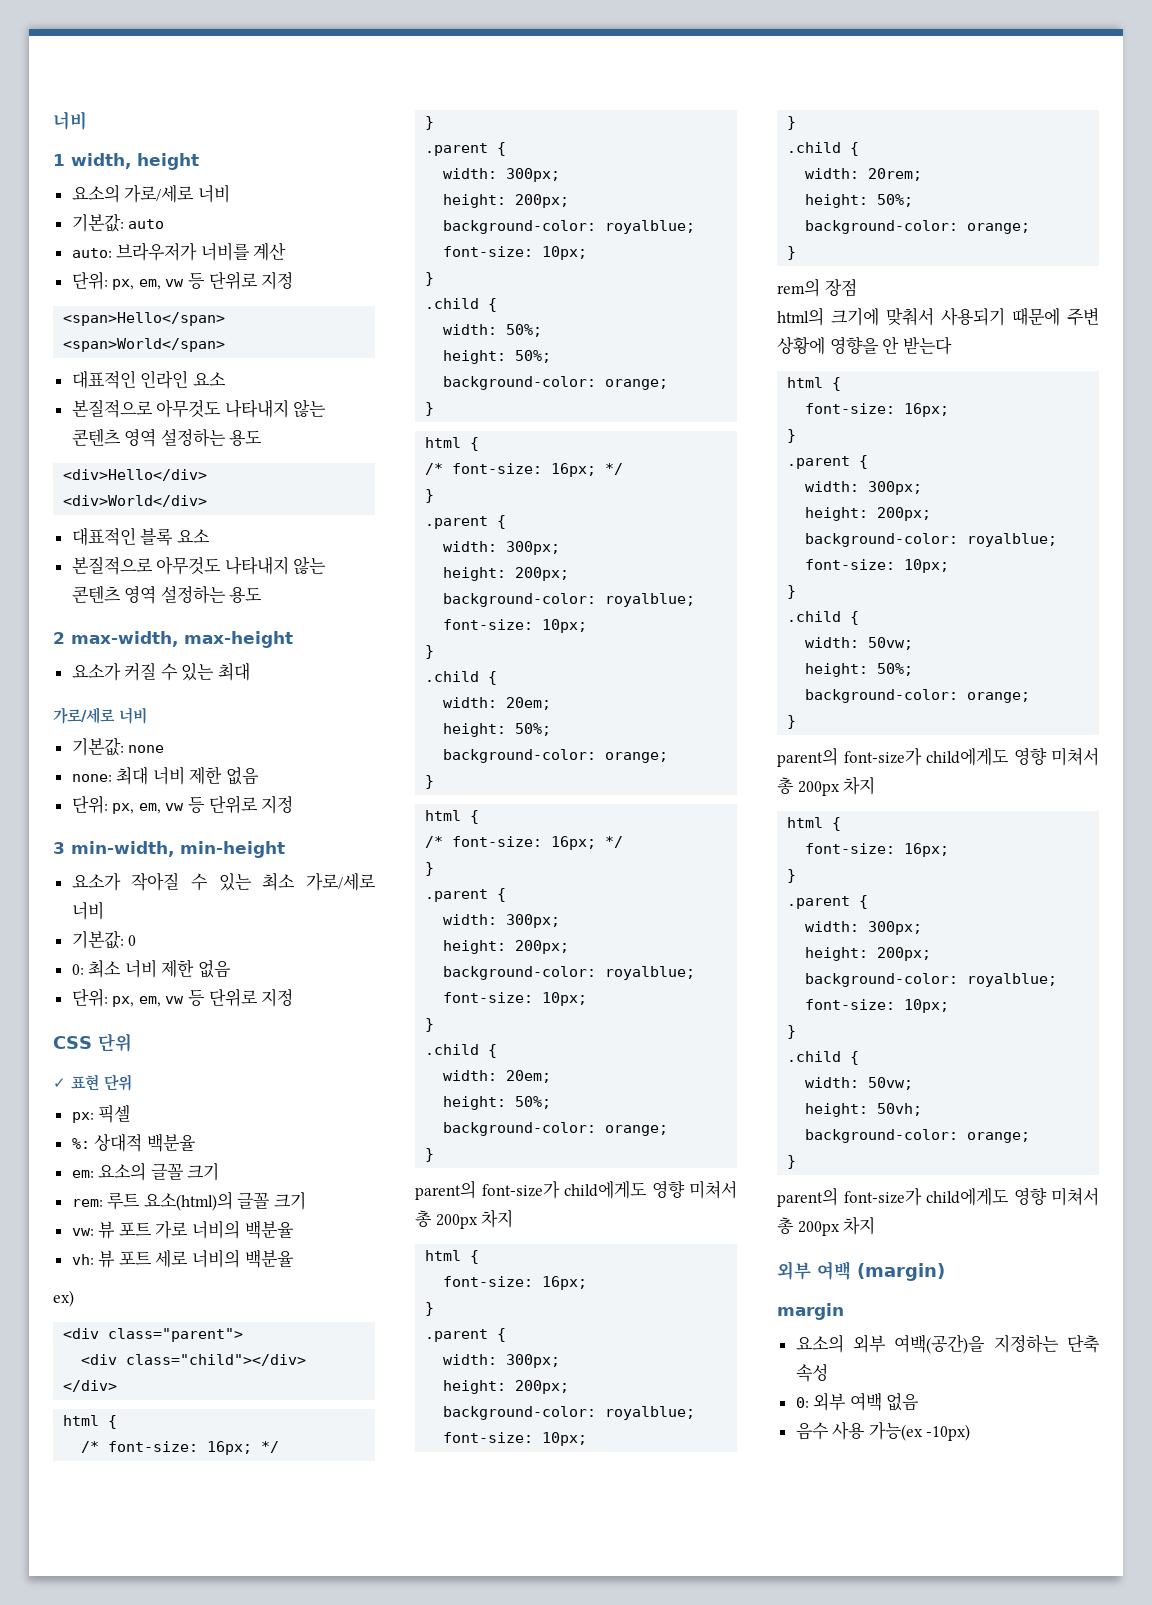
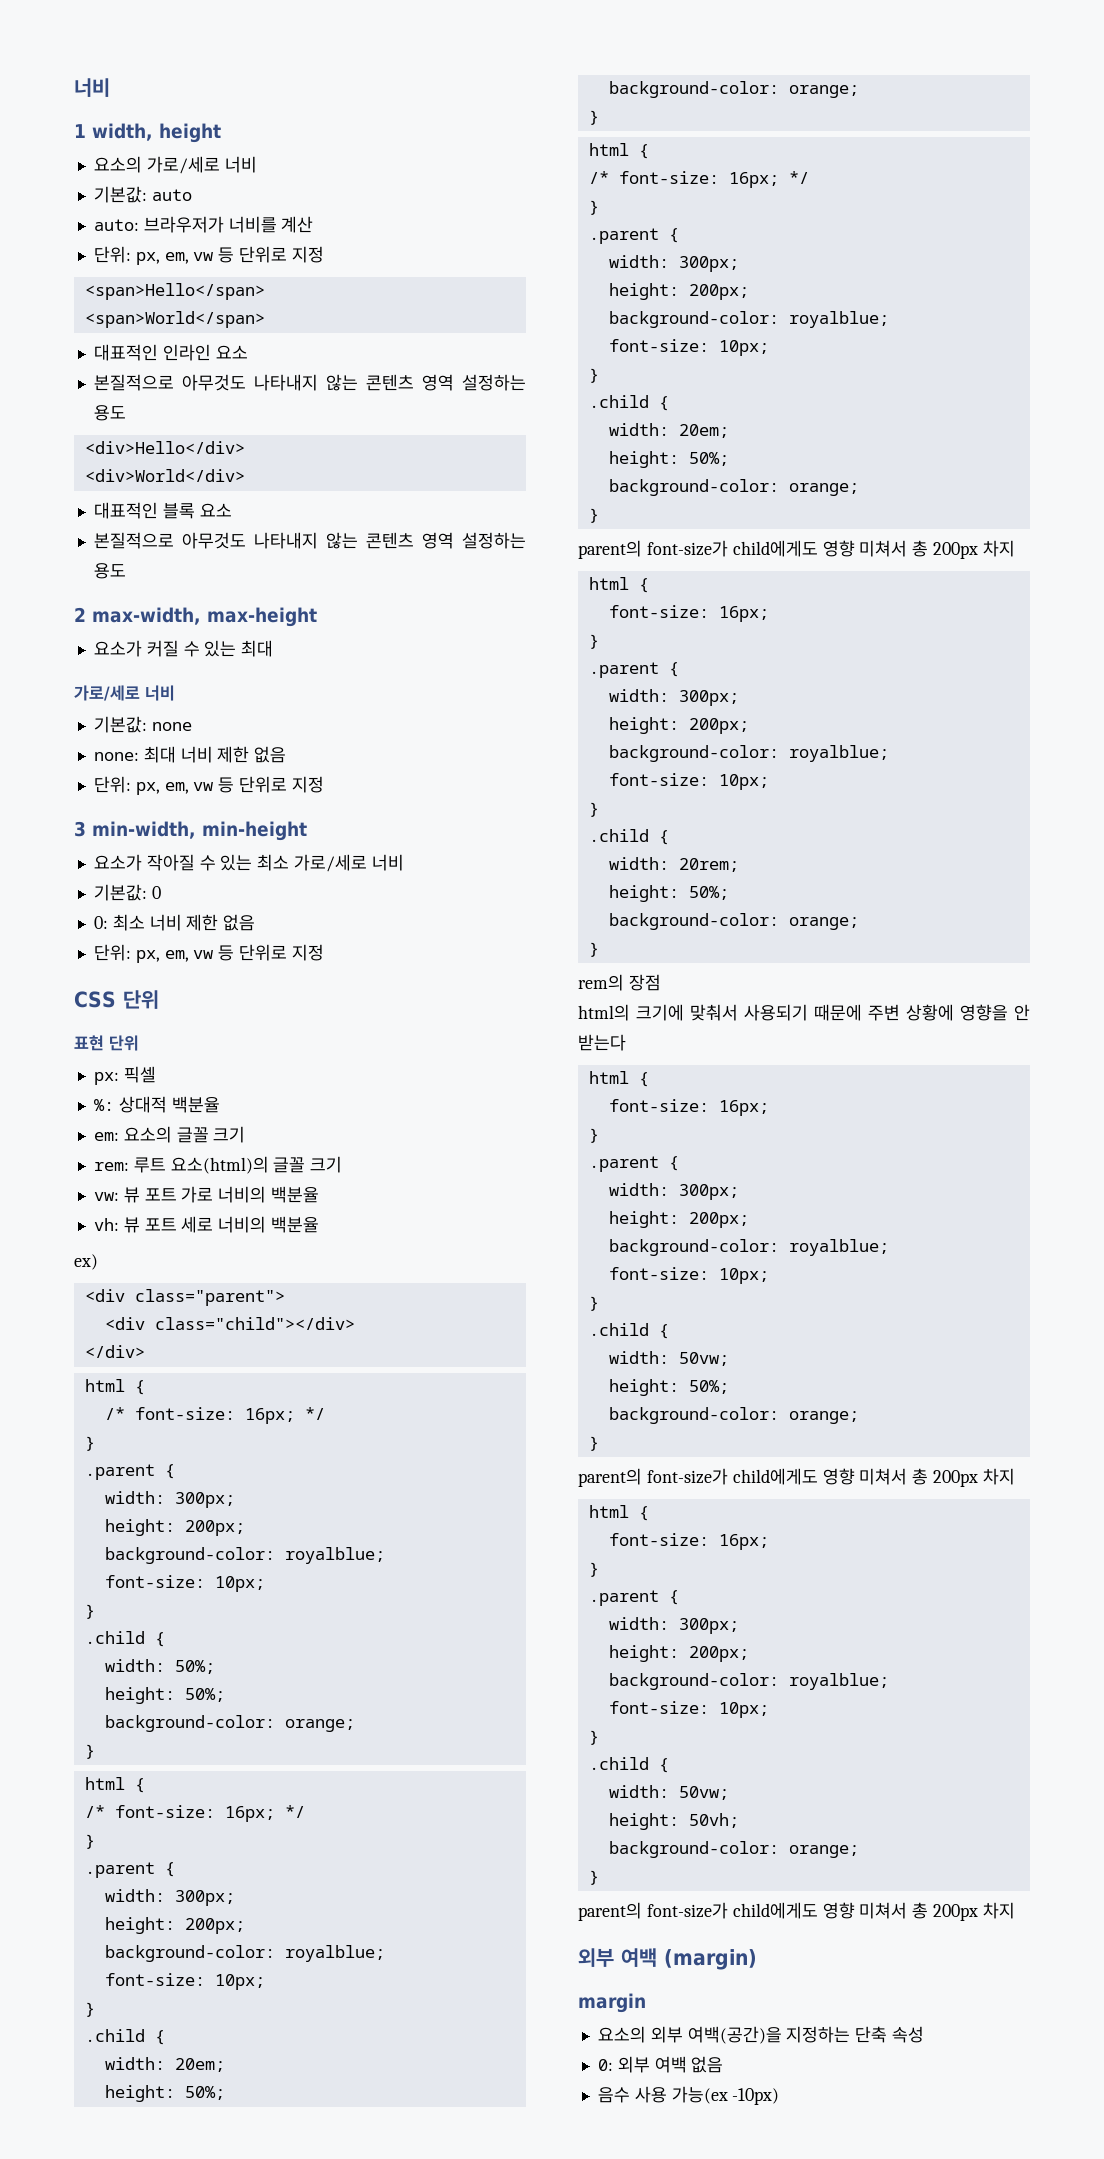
- ✓ 표현 단위
+ 표현 단위

